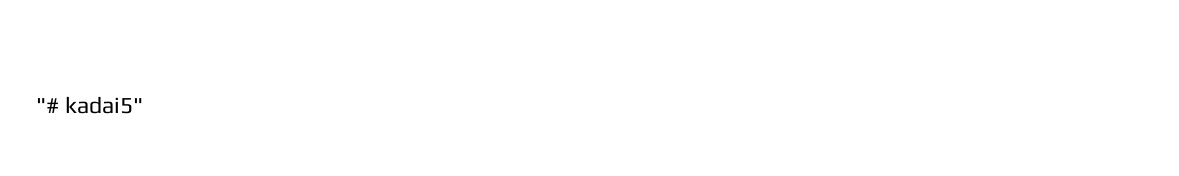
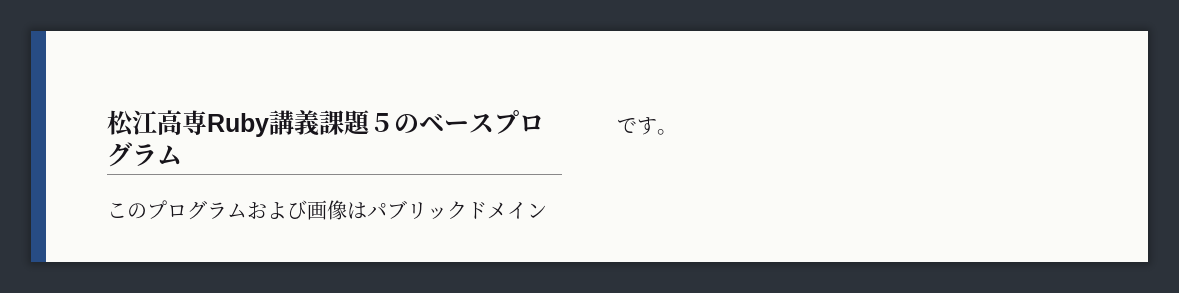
- "# kadai5"
+ 松江高専Ruby講義課題５のベースプログラム
+ このプログラムおよび画像はパブリックドメインです。

